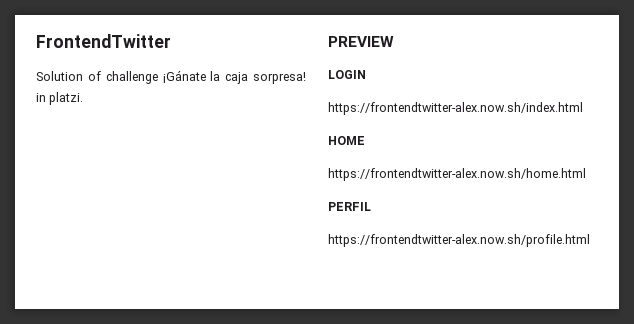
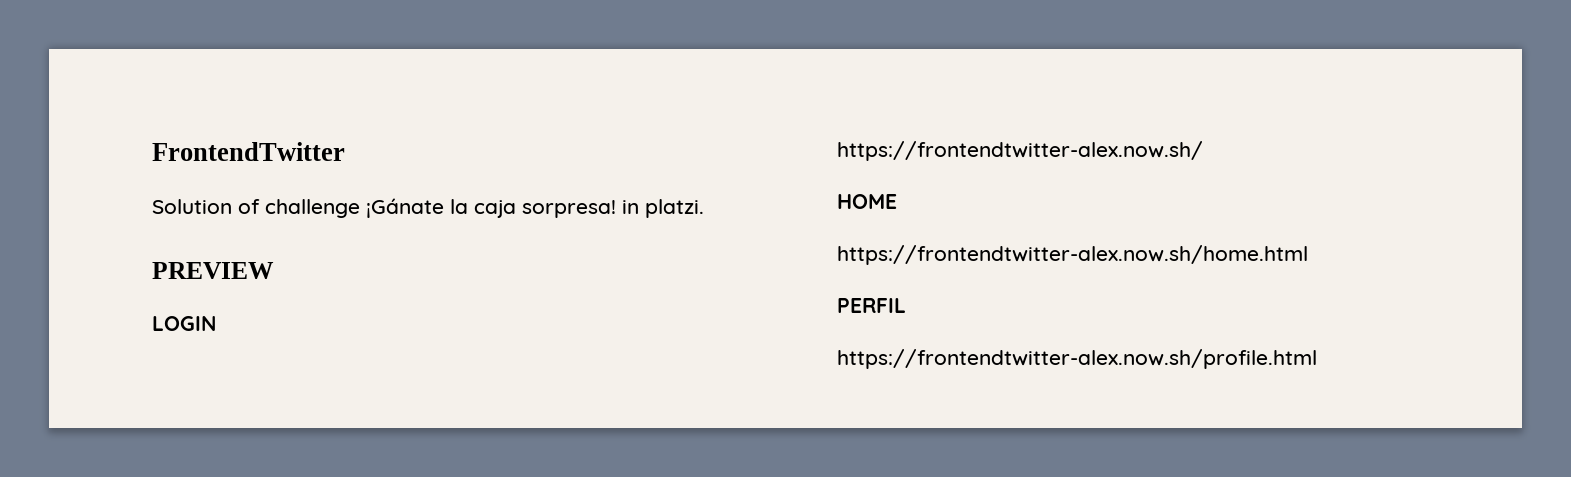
- https://frontendtwitter-alex.now.sh/index.html
+ https://frontendtwitter-alex.now.sh/

